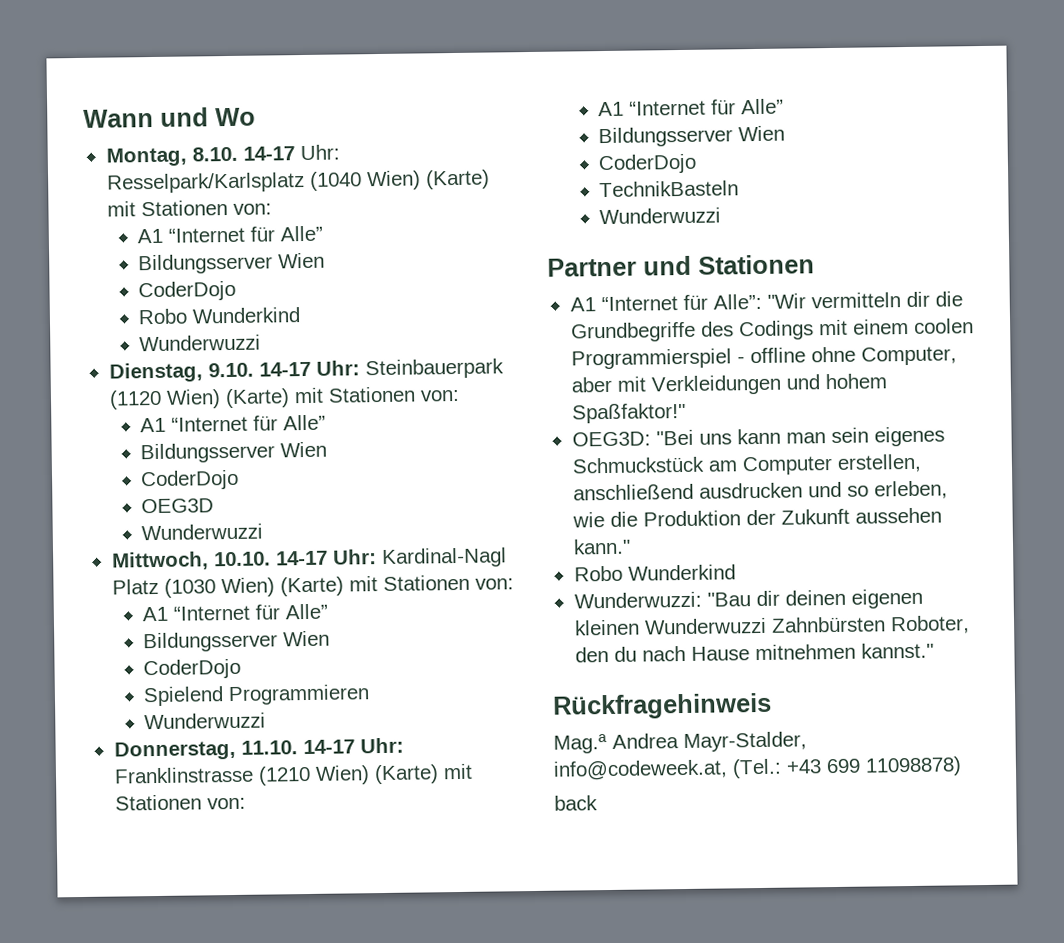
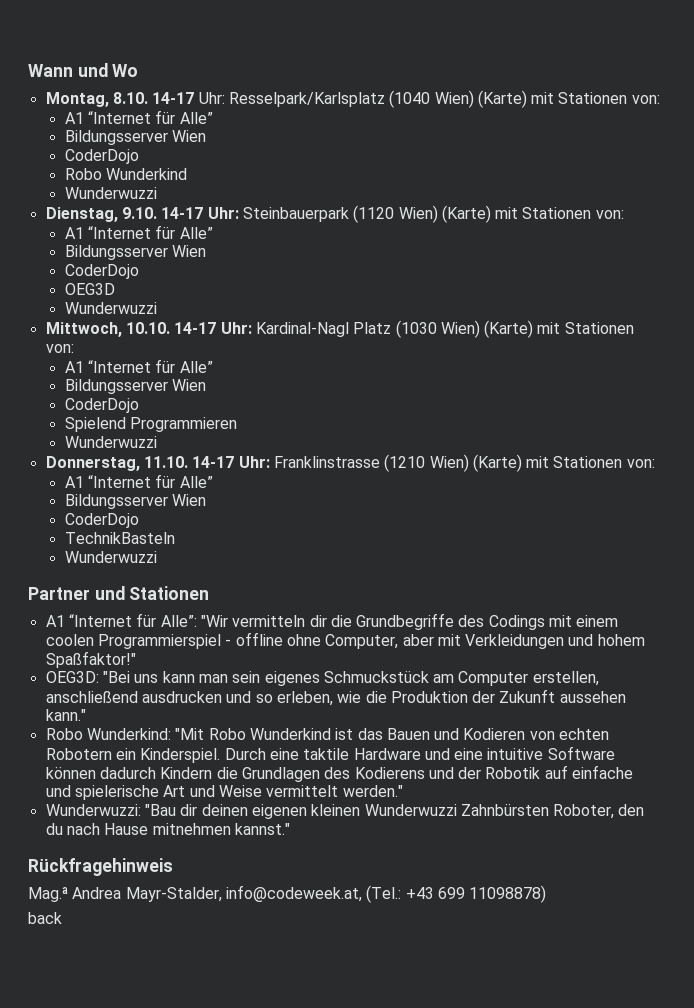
  OEG3D: "Bei uns kann man sein eigenes Schmuckstück am Computer erstellen, anschließend ausdrucken und so erleben, wie die Produktion der Zukunft aussehen kann."
- Robo Wunderkind
+ Robo Wunderkind: "Mit Robo Wunderkind ist das Bauen und Kodieren von echten Robotern ein Kinderspiel. Durch eine taktile Hardware und eine intuitive Software können dadurch Kindern die Grundlagen des Kodierens und der Robotik auf einfache und spielerische Art und Weise vermittelt werden."

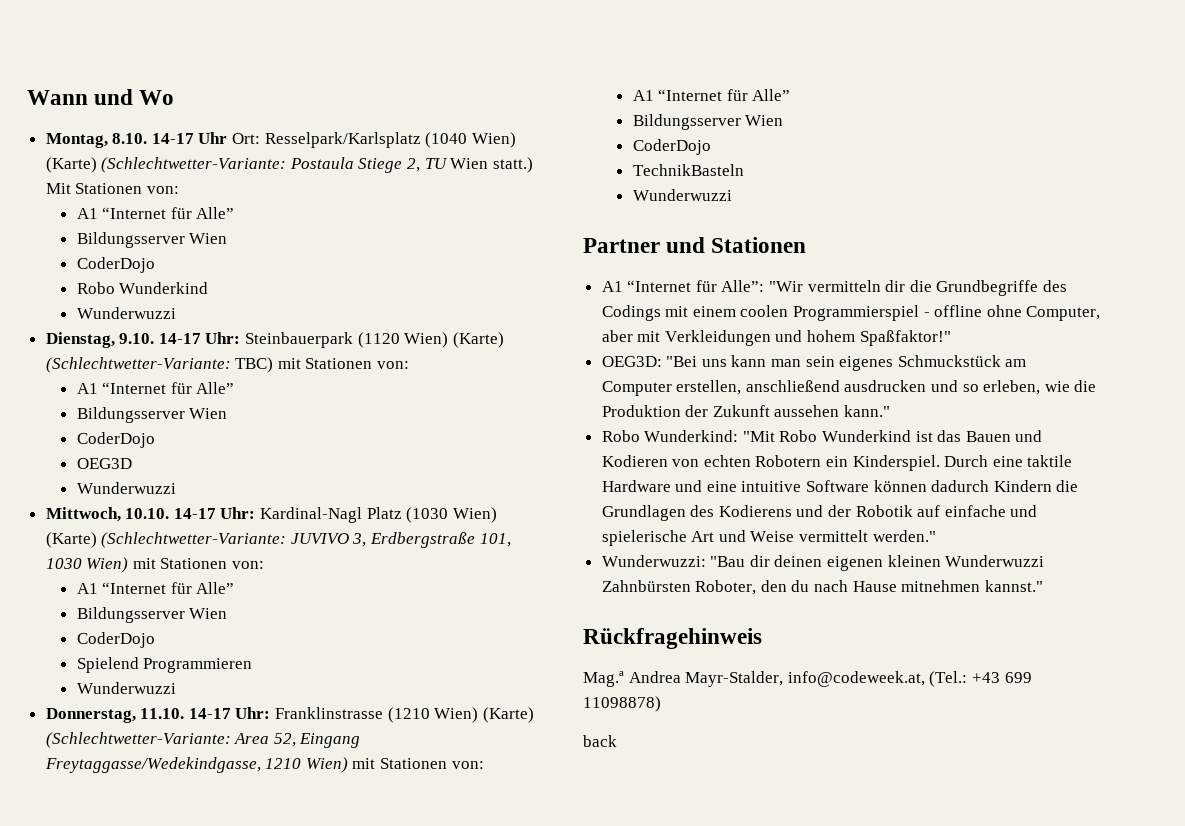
- Montag, 8.10. 14-17 Uhr: Resselpark/Karlsplatz (1040 Wien) (Karte) mit Stationen von:
+ Montag, 8.10. 14-17 Uhr Ort: Resselpark/Karlsplatz (1040 Wien) (Karte) (Schlechtwetter-Variante: Postaula Stiege 2, TU Wien statt.) Mit Stationen von:
- Dienstag, 9.10. 14-17 Uhr: Steinbauerpark (1120 Wien) (Karte) mit Stationen von:
+ Dienstag, 9.10. 14-17 Uhr: Steinbauerpark (1120 Wien) (Karte) (Schlechtwetter-Variante: TBC) mit Stationen von:
- Mittwoch, 10.10. 14-17 Uhr: Kardinal-Nagl Platz (1030 Wien) (Karte) mit Stationen von:
+ Mittwoch, 10.10. 14-17 Uhr: Kardinal-Nagl Platz (1030 Wien) (Karte) (Schlechtwetter-Variante: JUVIVO 3, Erdbergstraße 101, 1030 Wien) mit Stationen von:
- Donnerstag, 11.10. 14-17 Uhr: Franklinstrasse (1210 Wien) (Karte) mit Stationen von:
+ Donnerstag, 11.10. 14-17 Uhr: Franklinstrasse (1210 Wien) (Karte) (Schlechtwetter-Variante: Area 52, Eingang Freytaggasse/Wedekindgasse, 1210 Wien) mit Stationen von:

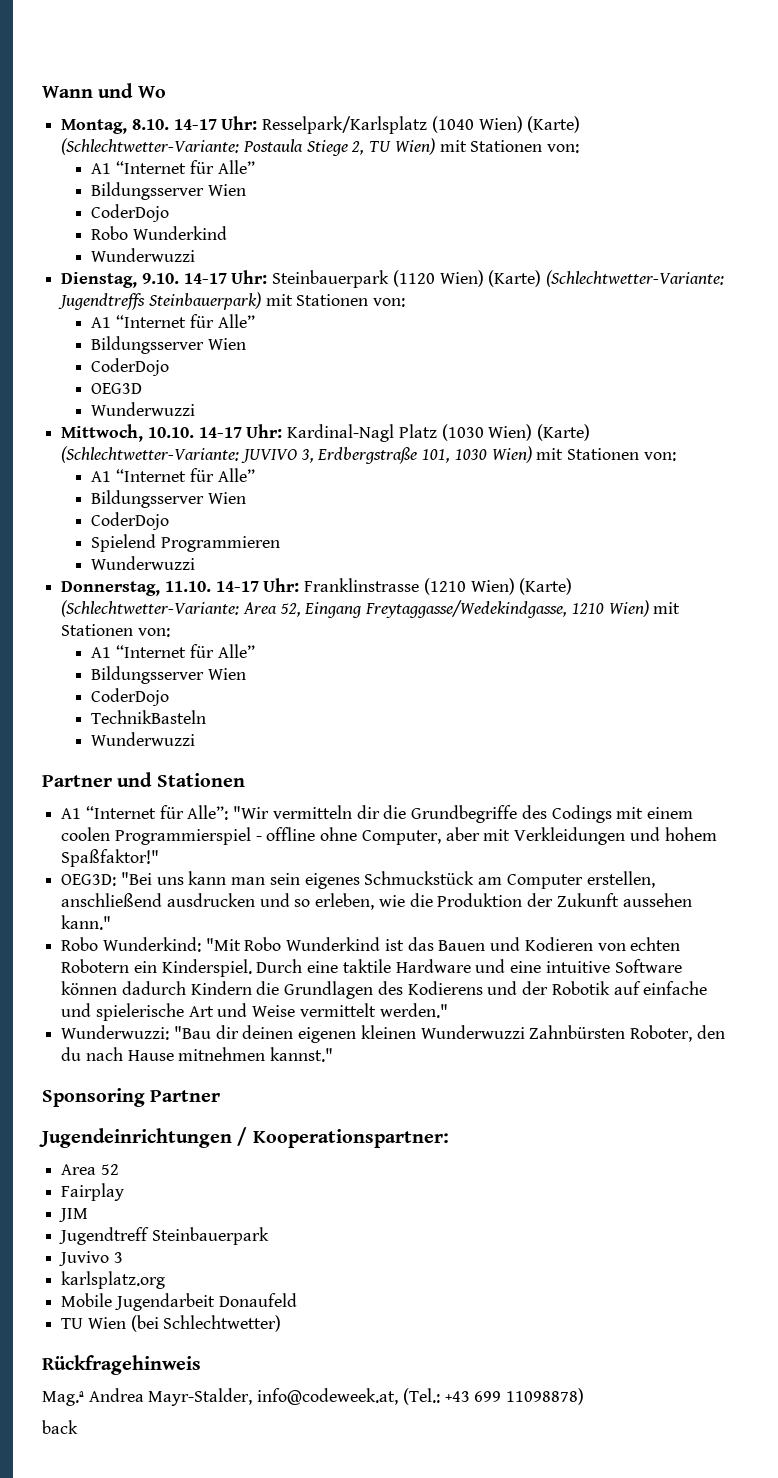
- Montag, 8.10. 14-17 Uhr Ort: Resselpark/Karlsplatz (1040 Wien) (Karte) (Schlechtwetter-Variante: Postaula Stiege 2, TU Wien statt.) Mit Stationen von:
+ Montag, 8.10. 14-17 Uhr: Resselpark/Karlsplatz (1040 Wien) (Karte) (Schlechtwetter-Variante: Postaula Stiege 2, TU Wien) mit Stationen von:
- Dienstag, 9.10. 14-17 Uhr: Steinbauerpark (1120 Wien) (Karte) (Schlechtwetter-Variante: TBC) mit Stationen von:
+ Dienstag, 9.10. 14-17 Uhr: Steinbauerpark (1120 Wien) (Karte) (Schlechtwetter-Variante: Jugendtreffs Steinbauerpark) mit Stationen von:
+ Sponsoring Partner
+ Jugendeinrichtungen / Kooperationspartner:
+ Area 52
+ Fairplay
+ JIM
+ Jugendtreff Steinbauerpark
+ Juvivo 3
+ karlsplatz.org
+ Mobile Jugendarbeit Donaufeld
+ TU Wien (bei Schlechtwetter)

